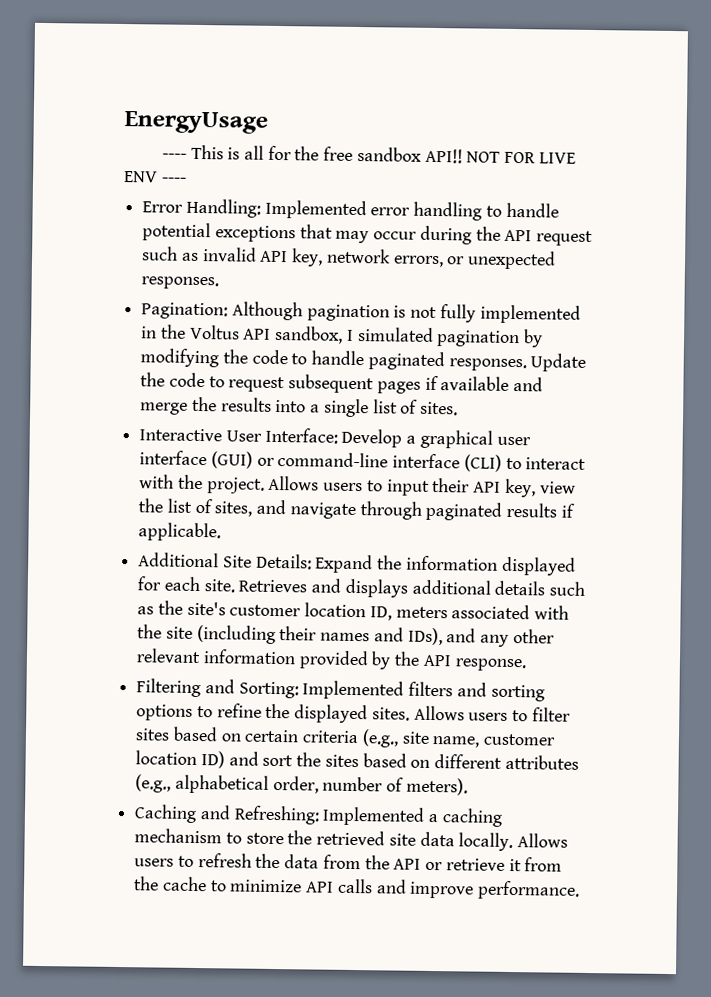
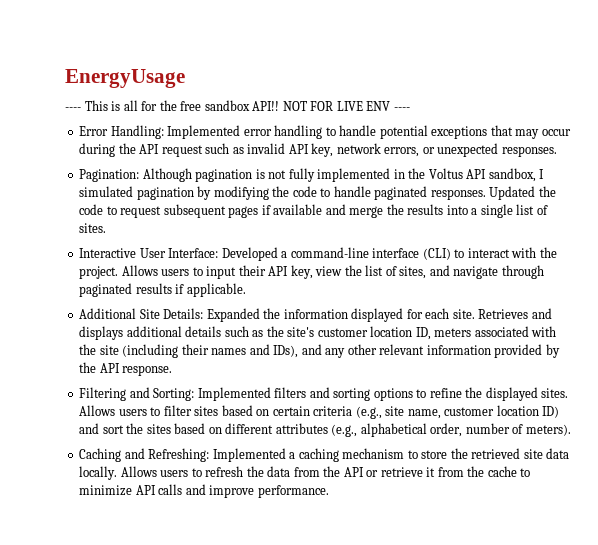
- Update the code to request subsequent pages if available and merge the results into a single list of sites.
+ Updated the code to request subsequent pages if available and merge the results into a single list of sites.
- Interactive User Interface: Develop a graphical user interface (GUI) or command-line interface (CLI) to interact with the project.
+ Interactive User Interface: Developed a command-line interface (CLI) to interact with the project.
- Additional Site Details: Expand the information displayed for each site.
+ Additional Site Details: Expanded the information displayed for each site.

